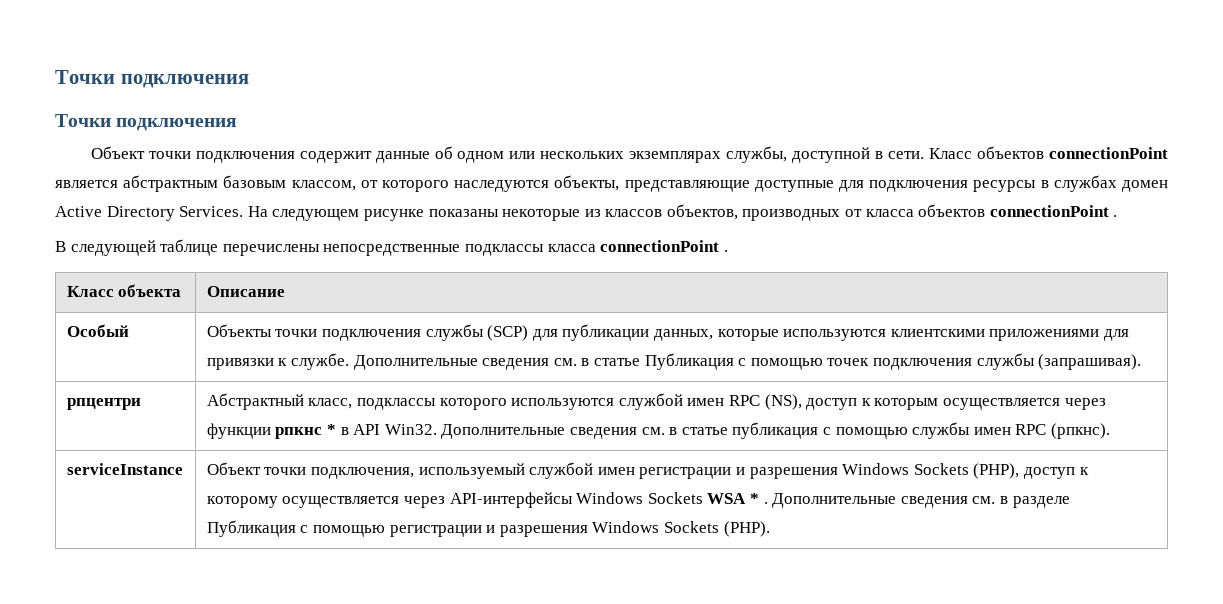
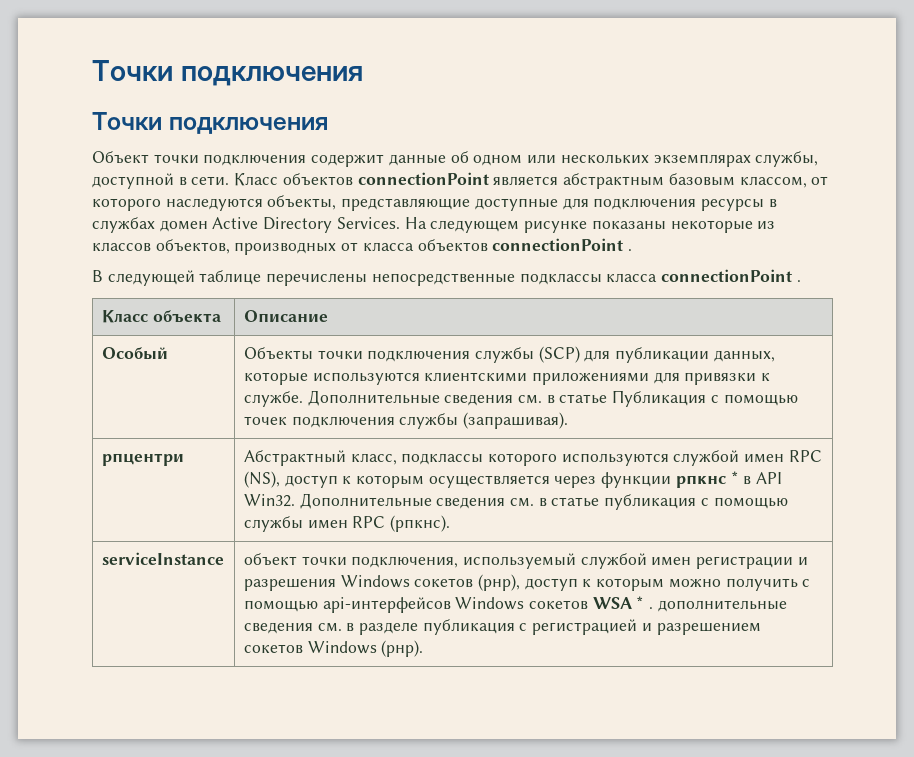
- serviceInstance | Объект точки подключения, используемый службой имен регистрации и разрешения Windows Sockets (РНР), доступ к которому осуществляется через API-интерфейсы Windows Sockets WSA * . Дополнительные сведения см. в разделе Публикация с помощью регистрации и разрешения Windows Sockets (РНР).
+ serviceInstance | объект точки подключения, используемый службой имен регистрации и разрешения Windows сокетов (рнр), доступ к которым можно получить с помощью api-интерфейсов Windows сокетов WSA * . дополнительные сведения см. в разделе публикация с регистрацией и разрешением сокетов Windows (рнр).

